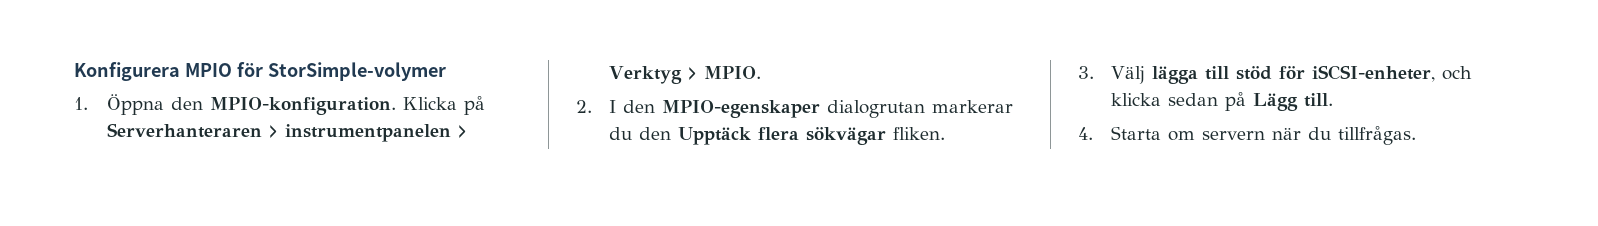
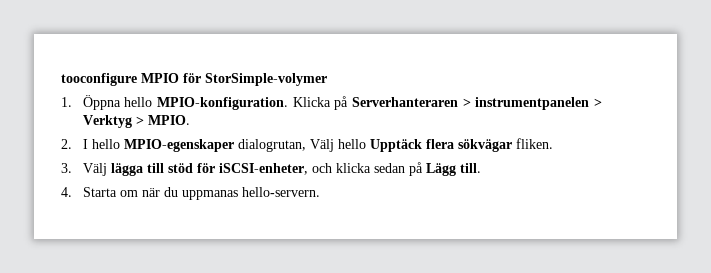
- Konfigurera MPIO för StorSimple-volymer
+ tooconfigure MPIO för StorSimple-volymer
- 1. Öppna den MPIO-konfiguration.
+ 1. Öppna hello MPIO-konfiguration.
- 2. I den MPIO-egenskaper dialogrutan markerar du den Upptäck flera sökvägar fliken.
+ 2. I hello MPIO-egenskaper dialogrutan, Välj hello Upptäck flera sökvägar fliken.
- 4. Starta om servern när du tillfrågas.
+ 4. Starta om när du uppmanas hello-servern.

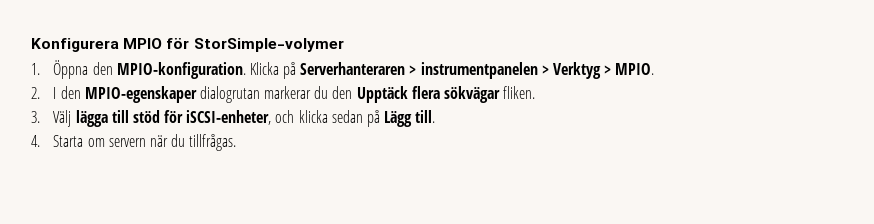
- tooconfigure MPIO för StorSimple-volymer
+ Konfigurera MPIO för StorSimple-volymer
- 1. Öppna hello MPIO-konfiguration.
+ 1. Öppna den MPIO-konfiguration.
- 2. I hello MPIO-egenskaper dialogrutan, Välj hello Upptäck flera sökvägar fliken.
+ 2. I den MPIO-egenskaper dialogrutan markerar du den Upptäck flera sökvägar fliken.
- 4. Starta om när du uppmanas hello-servern.
+ 4. Starta om servern när du tillfrågas.

